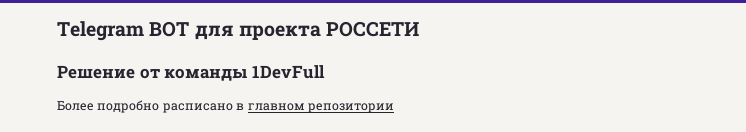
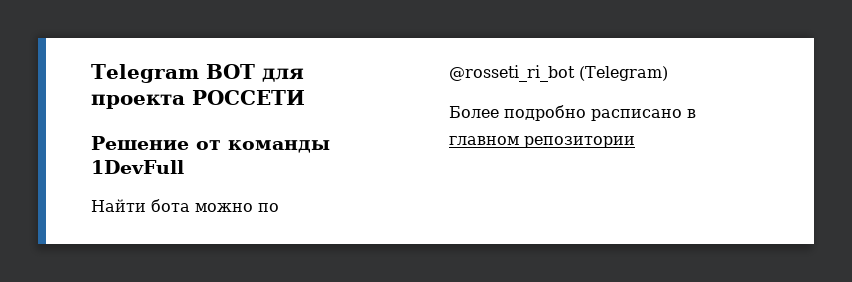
+ Найти бота можно по @rosseti_ri_bot (Telegram)

